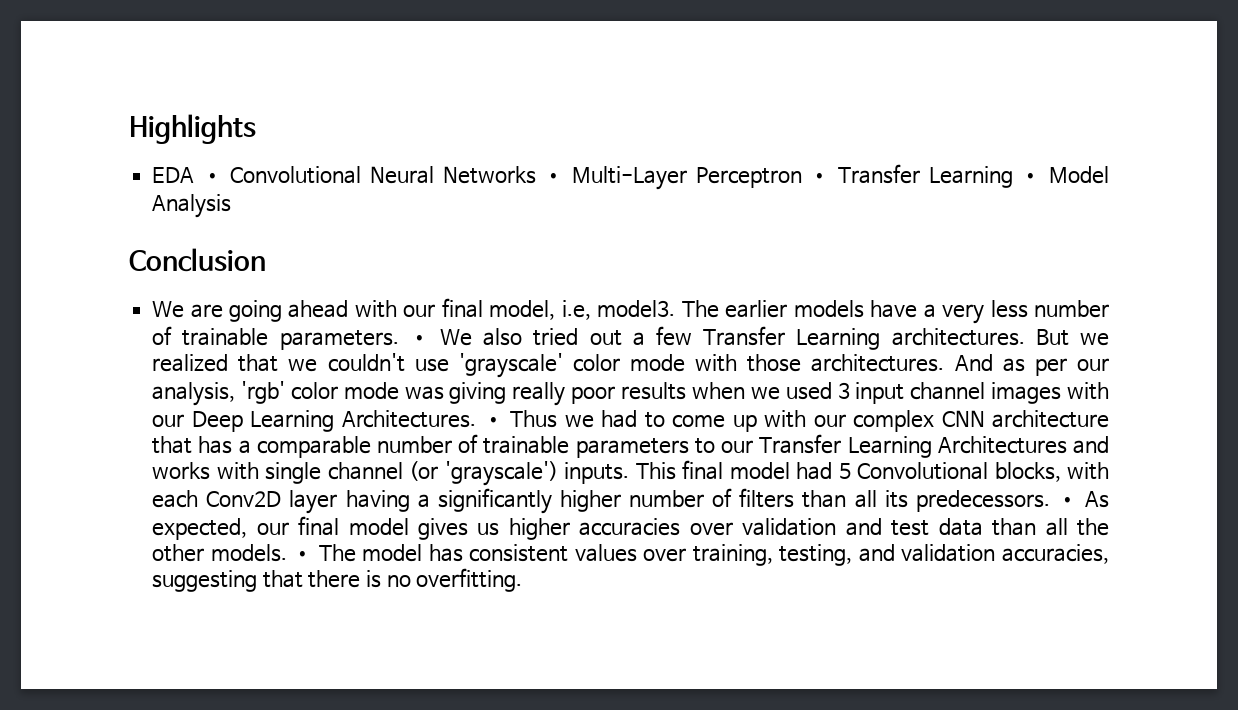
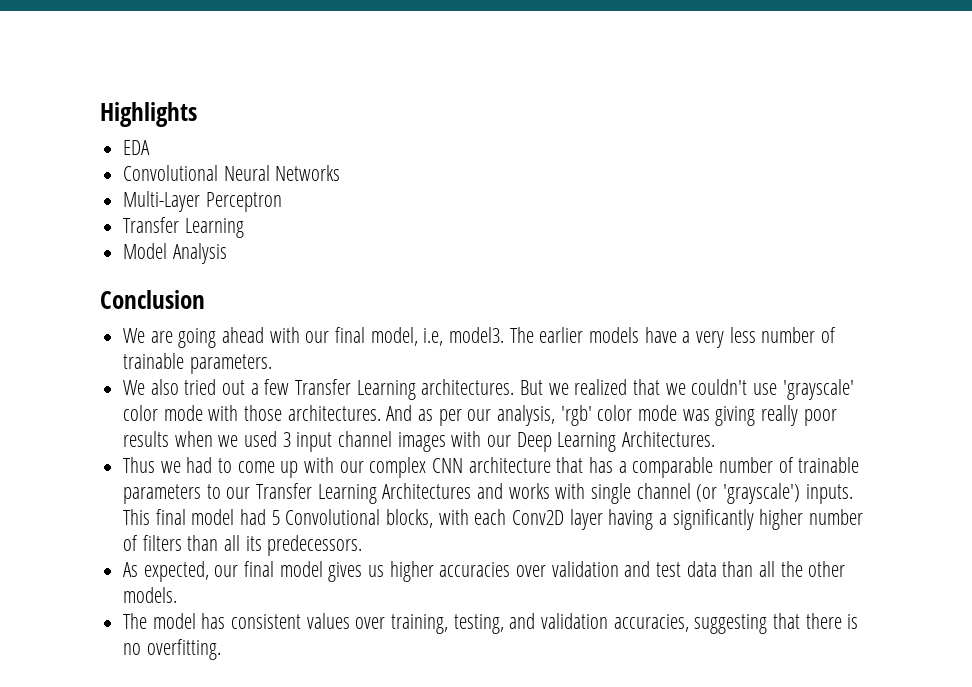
- EDA • Convolutional Neural Networks • Multi-Layer Perceptron • Transfer Learning • Model Analysis
+ EDA
+ Convolutional Neural Networks
+ Multi-Layer Perceptron
+ Transfer Learning
+ Model Analysis
- The earlier models have a very less number of trainable parameters. • We also tried out a few Transfer Learning architectures.
+ The earlier models have a very less number of trainable parameters.
+ We also tried out a few Transfer Learning architectures.
- And as per our analysis, 'rgb' color mode was giving really poor results when we used 3 input channel images with our Deep Learning Architectures. • Thus we had to come up with our complex CNN architecture that has a comparable number of trainable parameters to our Transfer Learning Architectures and works with single channel (or 'grayscale') inputs.
+ And as per our analysis, 'rgb' color mode was giving really poor results when we used 3 input channel images with our Deep Learning Architectures.
+ Thus we had to come up with our complex CNN architecture that has a comparable number of trainable parameters to our Transfer Learning Architectures and works with single channel (or 'grayscale') inputs.
- This final model had 5 Convolutional blocks, with each Conv2D layer having a significantly higher number of filters than all its predecessors. • As expected, our final model gives us higher accuracies over validation and test data than all the other models. • The model has consistent values over training, testing, and validation accuracies, suggesting that there is no overfitting.
+ This final model had 5 Convolutional blocks, with each Conv2D layer having a significantly higher number of filters than all its predecessors.
+ As expected, our final model gives us higher accuracies over validation and test data than all the other models.
+ The model has consistent values over training, testing, and validation accuracies, suggesting that there is no overfitting.

